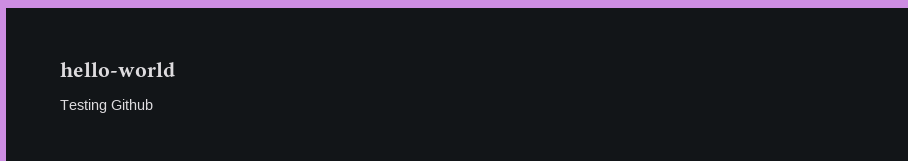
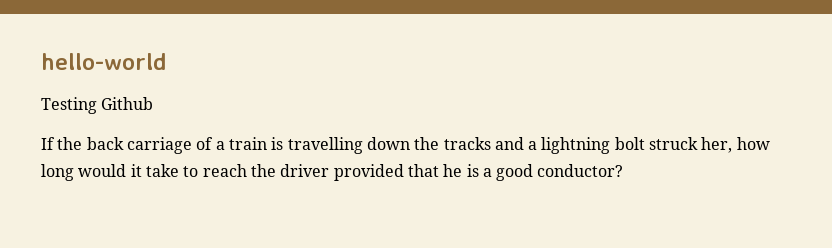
+ If the back carriage of a train is travelling down the tracks and a lightning bolt struck her, how long would it take to reach the driver provided that he is a good conductor?

